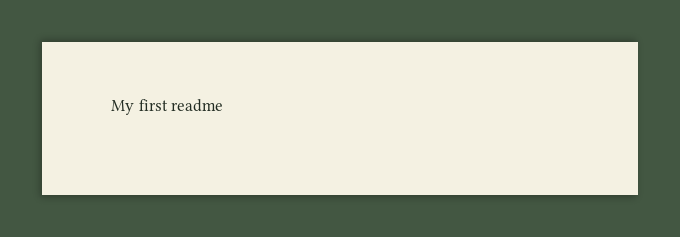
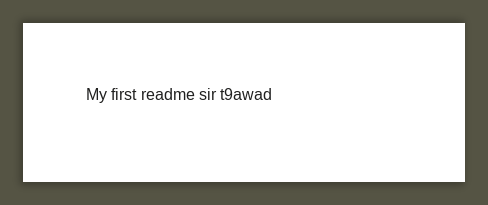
- My first readme
+ My first readme sir t9awad

